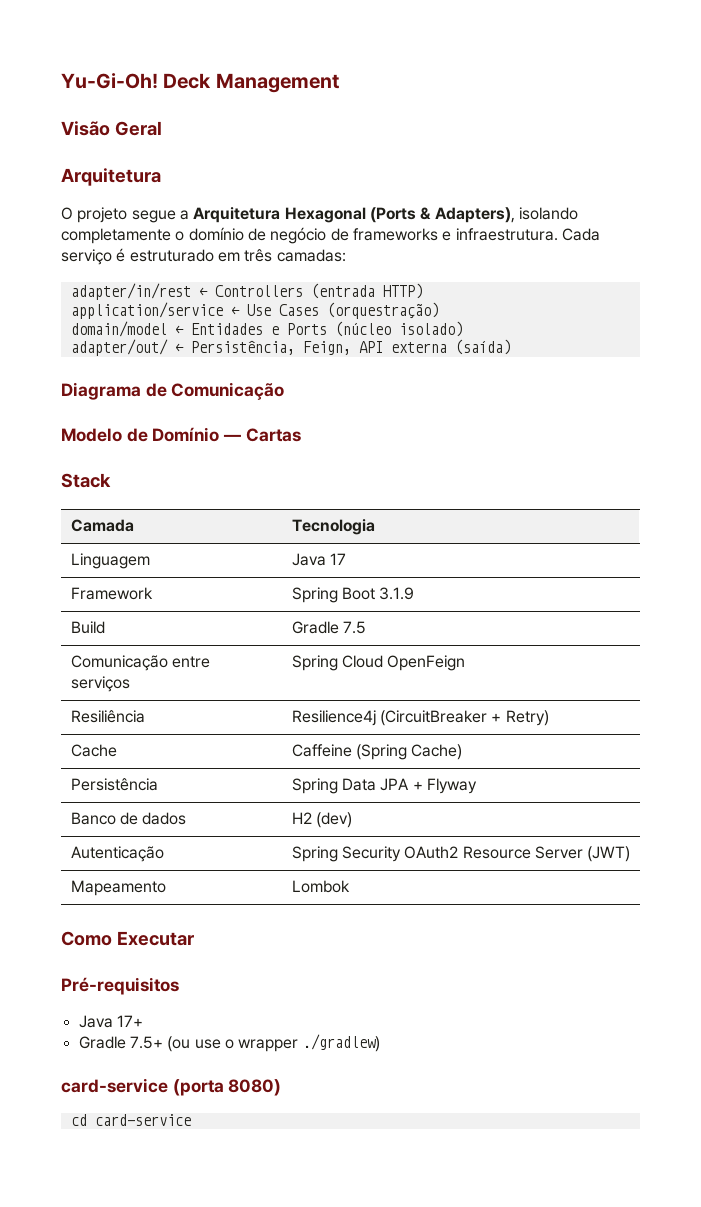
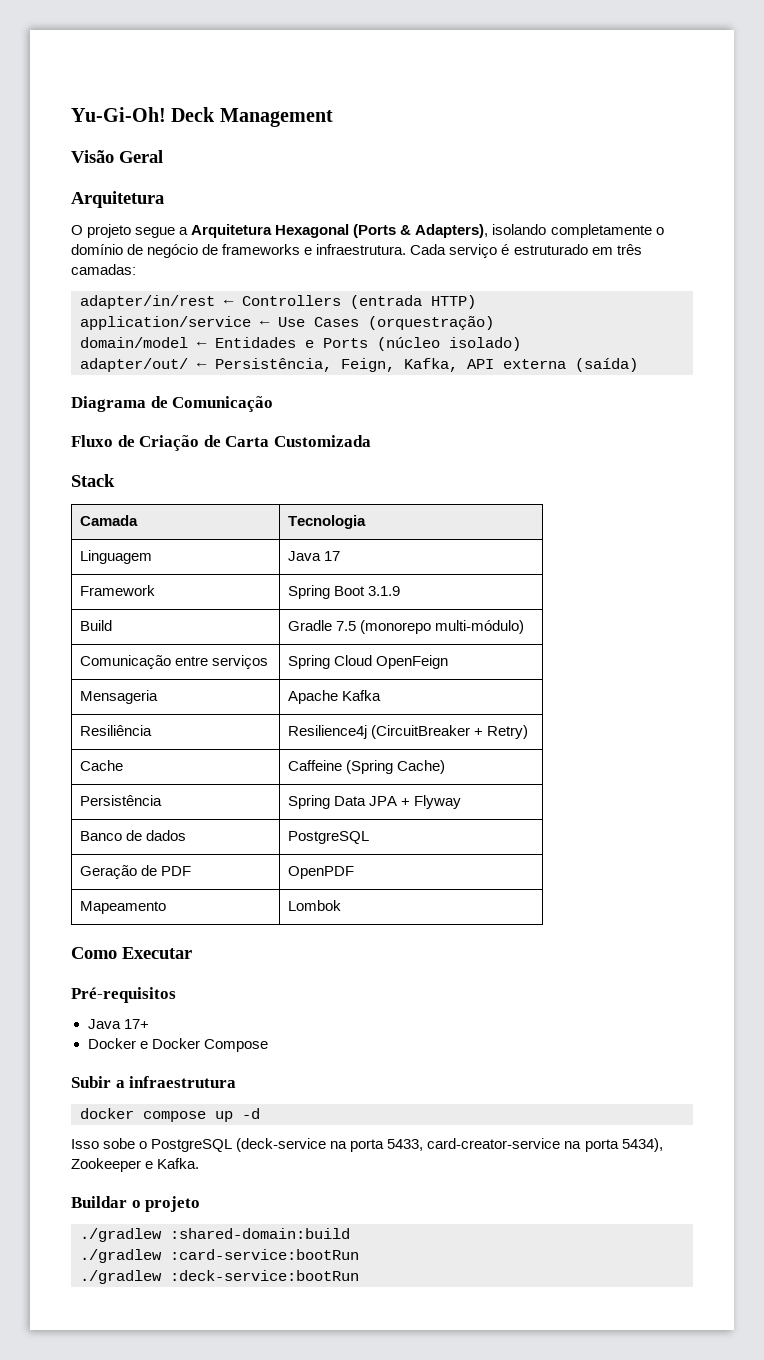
- adapter/out/ ← Persistência, Feign, API externa (saída)
+ adapter/out/ ← Persistência, Feign, Kafka, API externa (saída)
- Modelo de Domínio — Cartas
+ Fluxo de Criação de Carta Customizada
- Build | Gradle 7.5
+ Build | Gradle 7.5 (monorepo multi-módulo)
+ Mensageria | Apache Kafka
- Banco de dados | H2 (dev)
- Autenticação | Spring Security OAuth2 Resource Server (JWT)
+ Banco de dados | PostgreSQL
+ Geração de PDF | OpenPDF
- Gradle 7.5+ (ou use o wrapper ./gradlew)
- card-service (porta 8080)
- cd card-service
+ Docker e Docker Compose
+ Subir a infraestrutura
+ docker compose up -d
+ Isso sobe o PostgreSQL (deck-service na porta 5433, card-creator-service na porta 5434), Zookeeper e Kafka.
+ Buildar o projeto
+ ./gradlew :shared-domain:build
+ ./gradlew :card-service:bootRun
+ ./gradlew :deck-service:bootRun

